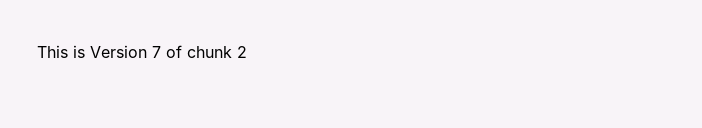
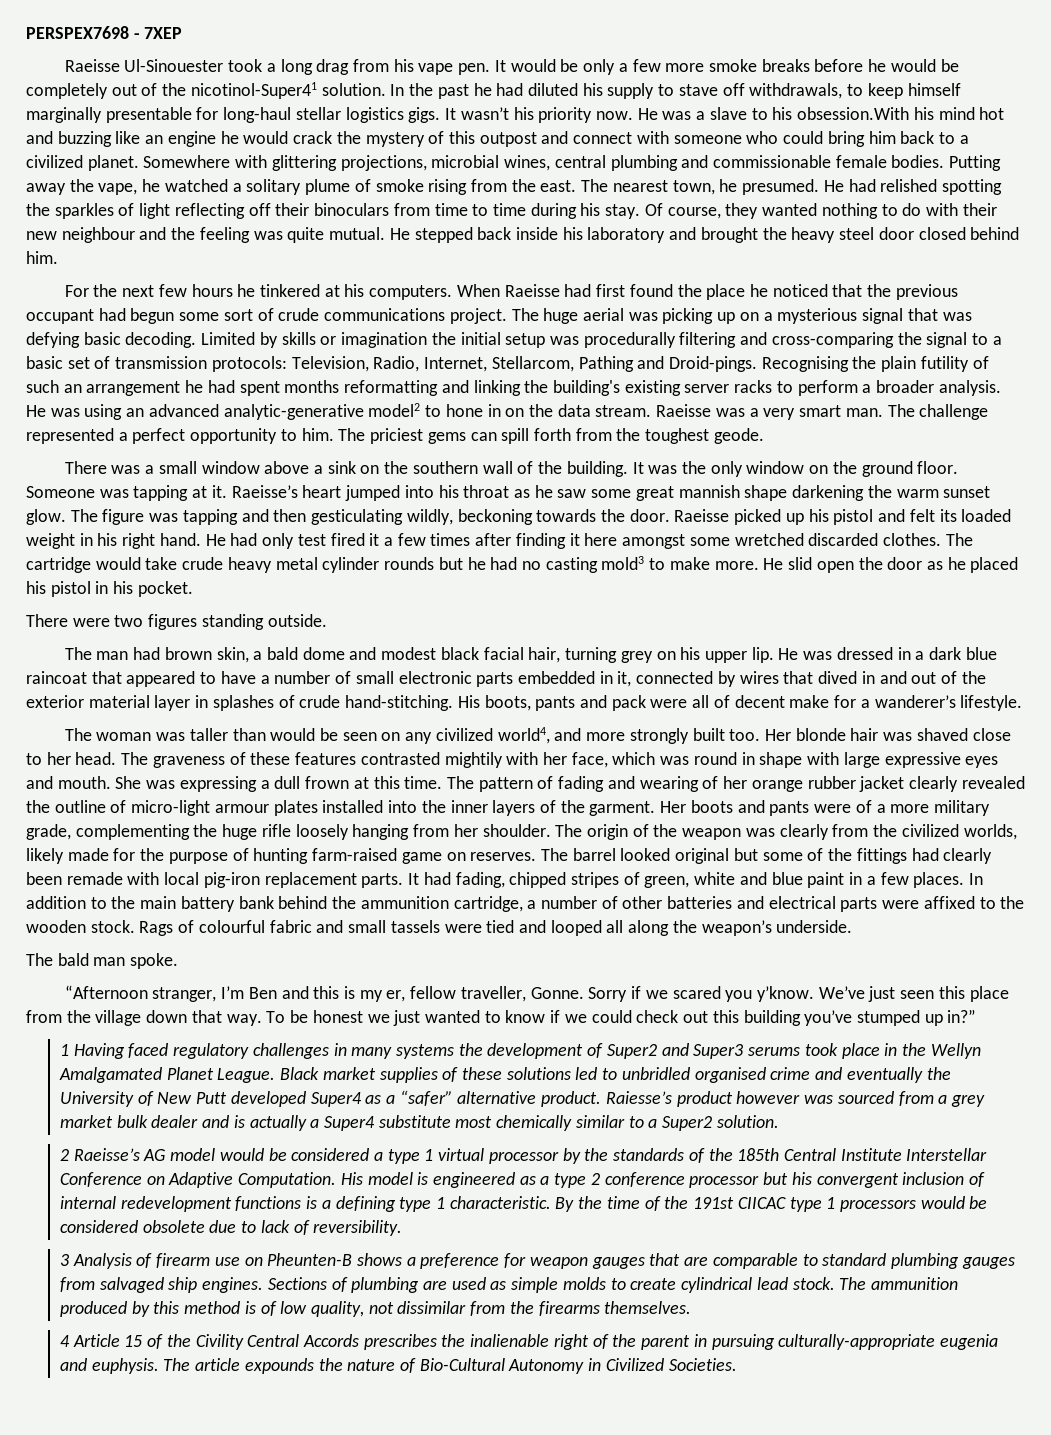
- This is Version 7 of chunk 2
+ PERSPEX7698 - 7XEP
+ Raeisse Ul-Sinouester took a long drag from his vape pen. It would be only a few more smoke breaks before he would be completely out of the nicotinol-Super41 solution. In the past he had diluted his supply to stave off withdrawals, to keep himself marginally presentable for long-haul stellar logistics gigs. It wasn’t his priority now. He was a slave to his obsession.With his mind hot and buzzing like an engine he would crack the mystery of this outpost and connect with someone who could bring him back to a civilized planet. Somewhere with glittering projections, microbial wines, central plumbing and commissionable female bodies. Putting away the vape, he watched a solitary plume of smoke rising from the east. The nearest town, he presumed. He had relished spotting the sparkles of light reflecting off their binoculars from time to time during his stay. Of course, they wanted nothing to do with their new neighbour and the feeling was quite mutual. He stepped back inside his laboratory and brought the heavy steel door closed behind him.
+ For the next few hours he tinkered at his computers. When Raeisse had first found the place he noticed that the previous occupant had begun some sort of crude communications project. The huge aerial was picking up on a mysterious signal that was defying basic decoding. Limited by skills or imagination the initial setup was procedurally filtering and cross-comparing the signal to a basic set of transmission protocols: Television, Radio, Internet, Stellarcom, Pathing and Droid-pings. Recognising the plain futility of such an arrangement he had spent months reformatting and linking the building's existing server racks to perform a broader analysis. He was using an advanced analytic-generative model2 to hone in on the data stream. Raeisse was a very smart man. The challenge represented a perfect opportunity to him. The priciest gems can spill forth from the toughest geode.
+ There was a small window above a sink on the southern wall of the building. It was the only window on the ground floor. Someone was tapping at it. Raeisse’s heart jumped into his throat as he saw some great mannish shape darkening the warm sunset glow. The figure was tapping and then gesticulating wildly, beckoning towards the door. Raeisse picked up his pistol and felt its loaded weight in his right hand. He had only test fired it a few times after finding it here amongst some wretched discarded clothes. The cartridge would take crude heavy metal cylinder rounds but he had no casting mold3 to make more. He slid open the door as he placed his pistol in his pocket.
+ There were two figures standing outside.
+ The man had brown skin, a bald dome and modest black facial hair, turning grey on his upper lip. He was dressed in a dark blue raincoat that appeared to have a number of small electronic parts embedded in it, connected by wires that dived in and out of the exterior material layer in splashes of crude hand-stitching. His boots, pants and pack were all of decent make for a wanderer’s lifestyle.
+ The woman was taller than would be seen on any civilized world4, and more strongly built too. Her blonde hair was shaved close to her head. The graveness of these features contrasted mightily with her face, which was round in shape with large expressive eyes and mouth. She was expressing a dull frown at this time. The pattern of fading and wearing of her orange rubber jacket clearly revealed the outline of micro-light armour plates installed into the inner layers of the garment. Her boots and pants were of a more military grade, complementing the huge rifle loosely hanging from her shoulder. The origin of the weapon was clearly from the civilized worlds, likely made for the purpose of hunting farm-raised game on reserves. The barrel looked original but some of the fittings had clearly been remade with local pig-iron replacement parts. It had fading, chipped stripes of green, white and blue paint in a few places. In addition to the main battery bank behind the ammunition cartridge, a number of other batteries and electrical parts were affixed to the wooden stock. Rags of colourful fabric and small tassels were tied and looped all along the weapon’s underside.
+ The bald man spoke.
+ “Afternoon stranger, I’m Ben and this is my er, fellow traveller, Gonne. Sorry if we scared you y’know. We’ve just seen this place from the village down that way. To be honest we just wanted to know if we could check out this building you’ve stumped up in?”
+ 1 Having faced regulatory challenges in many systems the development of Super2 and Super3 serums took place in the Wellyn Amalgamated Planet League. Black market supplies of these solutions led to unbridled organised crime and eventually the University of New Putt developed Super4 as a “safer” alternative product. Raiesse’s product however was sourced from a grey market bulk dealer and is actually a Super4 substitute most chemically similar to a Super2 solution.
+ 2 Raeisse’s AG model would be considered a type 1 virtual processor by the standards of the 185th Central Institute Interstellar Conference on Adaptive Computation. His model is engineered as a type 2 conference processor but his convergent inclusion of internal redevelopment functions is a defining type 1 characteristic. By the time of the 191st CIICAC type 1 processors would be considered obsolete due to lack of reversibility.
+ 3 Analysis of firearm use on Pheunten-B shows a preference for weapon gauges that are comparable to standard plumbing gauges from salvaged ship engines. Sections of plumbing are used as simple molds to create cylindrical lead stock. The ammunition produced by this method is of low quality, not dissimilar from the firearms themselves.
+ 4 Article 15 of the Civility Central Accords prescribes the inalienable right of the parent in pursuing culturally-appropriate eugenia and euphysis. The article expounds the nature of Bio-Cultural Autonomy in Civilized Societies.

